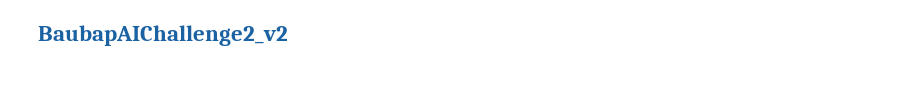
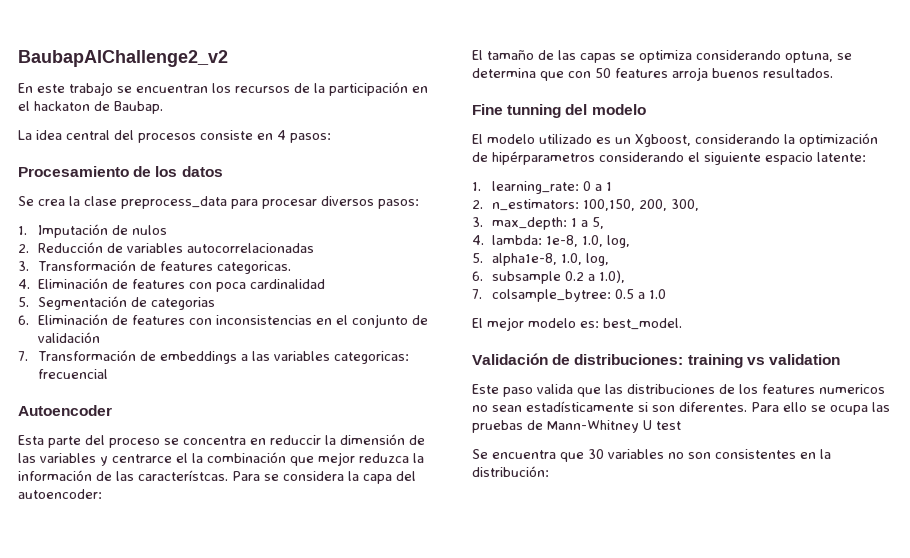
+ En este trabajo se encuentran los recursos de la participación en el hackaton de Baubap.
+ La idea central del procesos consiste en 4 pasos:
+ Procesamiento de los datos
+ Se crea la clase preprocess_data para procesar diversos pasos:
+ 1. Imputación de nulos
+ 2. Reducción de variables autocorrelacionadas
+ 3. Transformación de features categoricas.
+ 4. Eliminación de features con poca cardinalidad
+ 5. Segmentación de categorias
+ 6. Eliminación de features con inconsistencias en el conjunto de validación
+ 7. Transformación de embeddings a las variables categoricas: frecuencial
+ Autoencoder
+ Esta parte del proceso se concentra en reduccir la dimensión de las variables y centrarce el la combinación que mejor reduzca la información de las característcas. Para se considera la capa del autoencoder:
+ El tamaño de las capas se optimiza considerando optuna, se determina que con 50 features arroja buenos resultados.
+ Fine tunning del modelo
+ El modelo utilizado es un Xgboost, considerando la optimización de hipérparametros considerando el siguiente espacio latente:
+ 1. learning_rate: 0 a 1
+ 2. n_estimators: 100,150, 200, 300,
+ 3. max_depth: 1 a 5,
+ 4. lambda: 1e-8, 1.0, log,
+ 5. alpha1e-8, 1.0, log,
+ 6. subsample 0.2 a 1.0),
+ 7. colsample_bytree: 0.5 a 1.0
+ El mejor modelo es: best_model.
+ Validación de distribuciones: training vs validation
+ Este paso valida que las distribuciones de los features numericos no sean estadísticamente si son diferentes. Para ello se ocupa las pruebas de Mann-Whitney U test
+ Se encuentra que 30 variables no son consistentes en la distribución:

